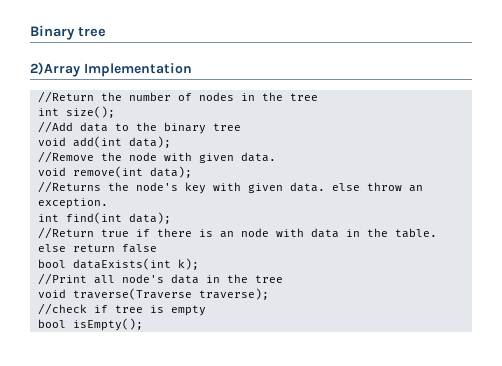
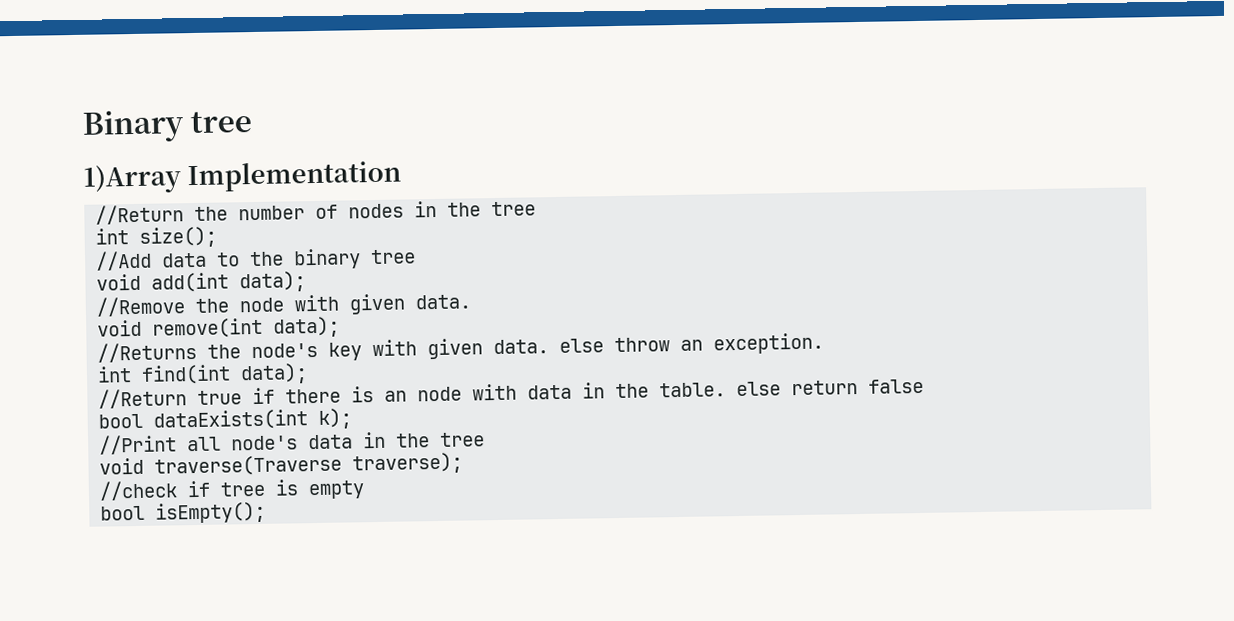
- 2)Array Implementation
+ 1)Array Implementation

